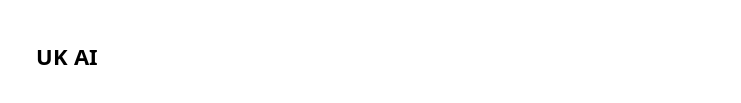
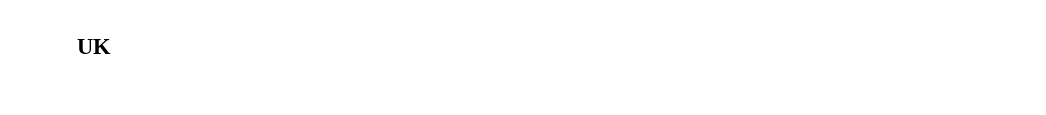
- UK AI
+ UK

